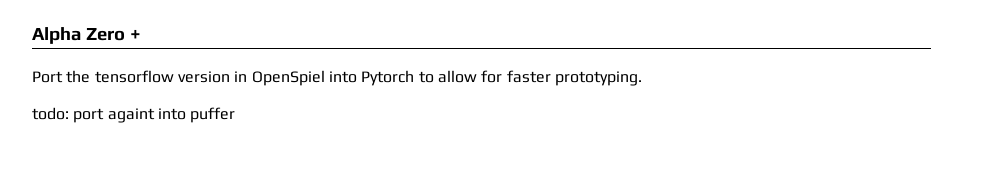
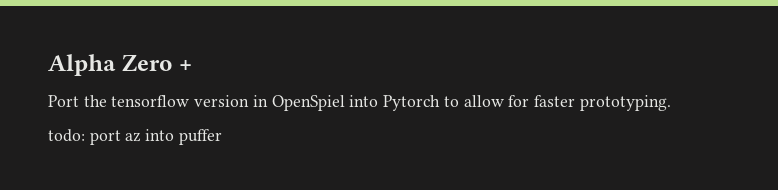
- todo: port againt into puffer
+ todo: port az into puffer

